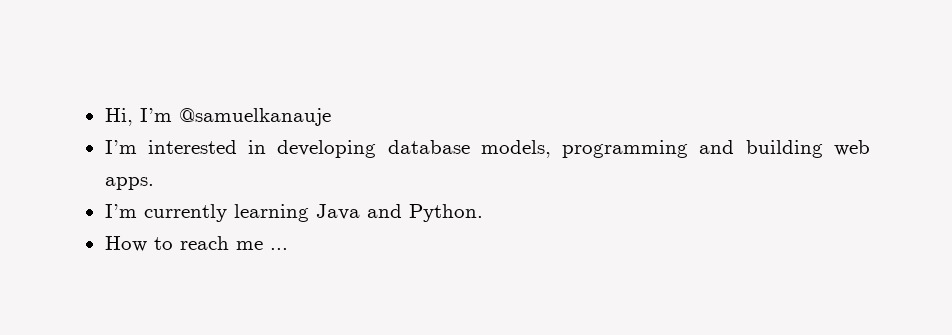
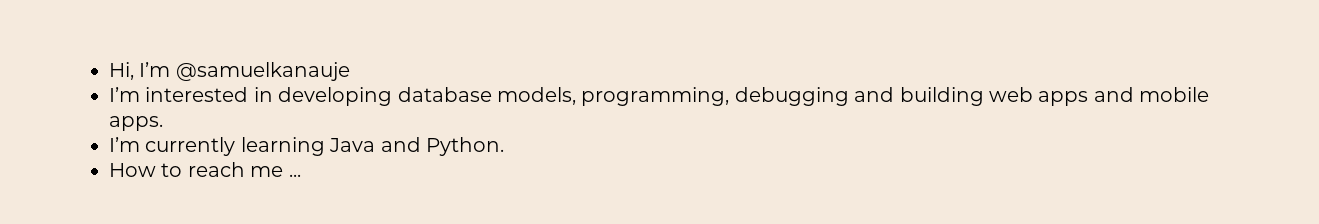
- I’m interested in developing database models, programming and building web apps.
+ I’m interested in developing database models, programming, debugging and building web apps and mobile apps.

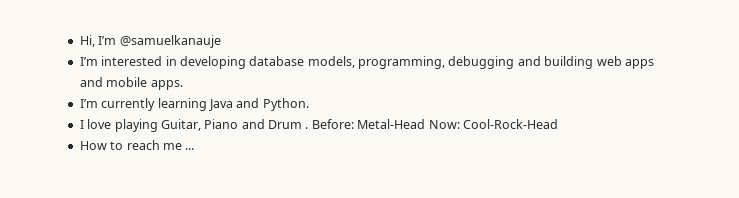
+ I love playing Guitar, Piano and Drum . Before: Metal-Head Now: Cool-Rock-Head

